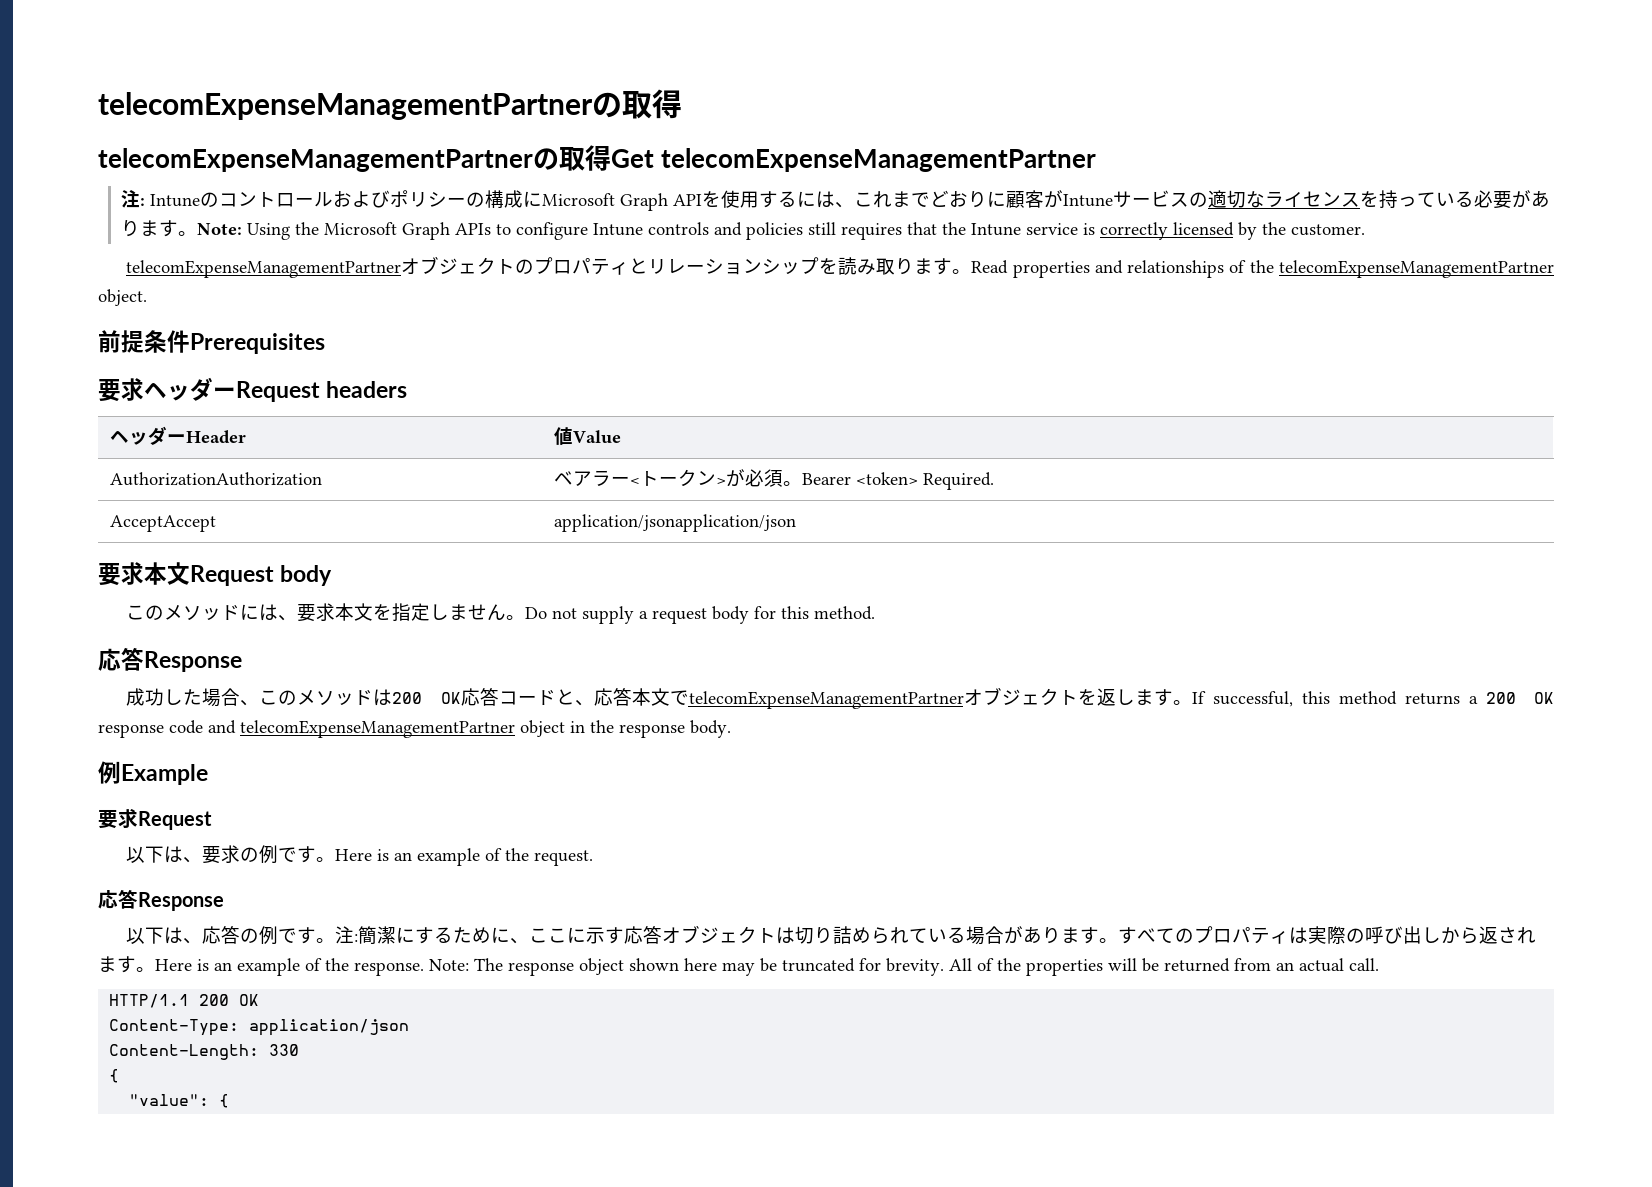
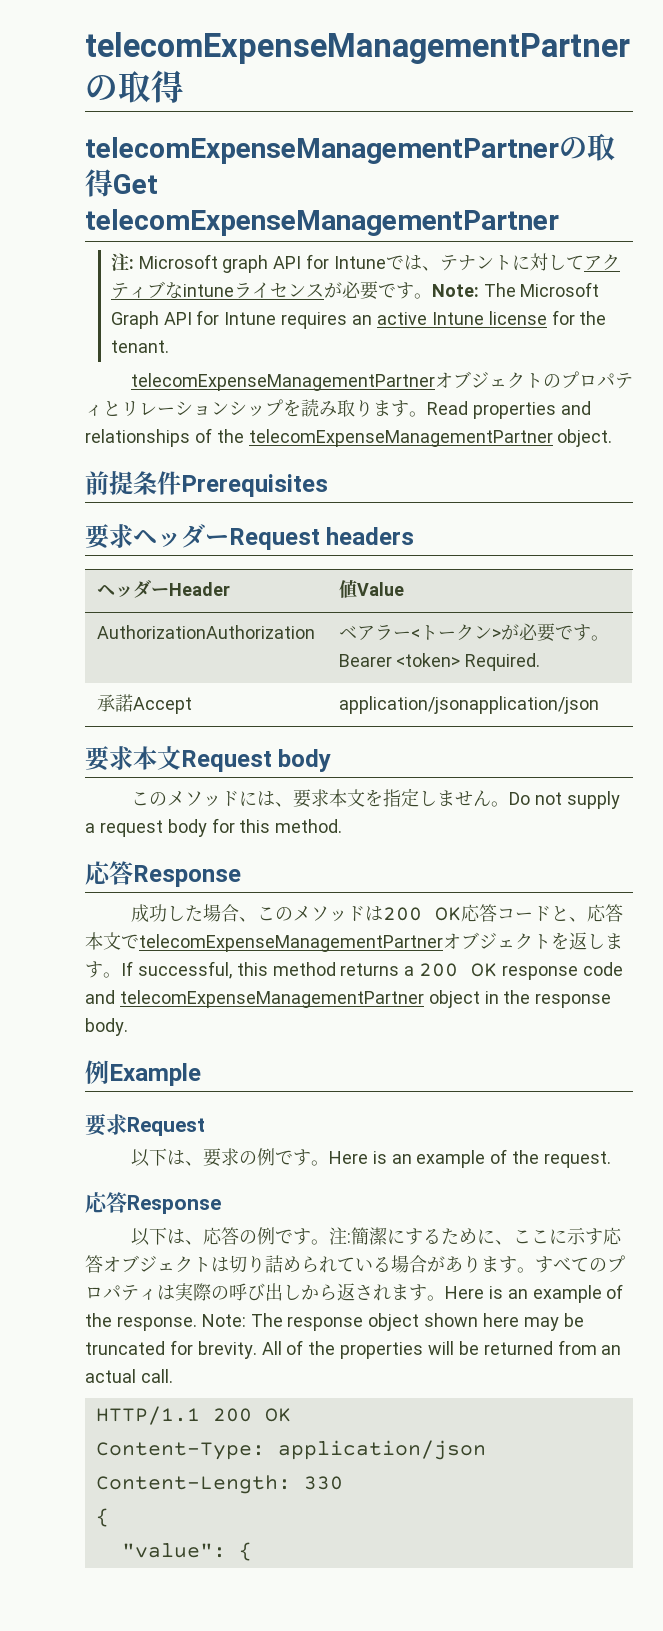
- 注: Intuneのコントロールおよびポリシーの構成にMicrosoft Graph APIを使用するには、これまでどおりに顧客がIntuneサービスの適切なライセンスを持っている必要があります。Note: Using the Microsoft Graph APIs to configure Intune controls and policies still requires that the Intune service is correctly licensed by the customer.
+ 注: Microsoft graph API for Intuneでは、テナントに対してアクティブなintuneライセンスが必要です。Note: The Microsoft Graph API for Intune requires an active Intune license for the tenant.
- AuthorizationAuthorization | ベアラー<トークン>が必須。Bearer <token> Required.
+ AuthorizationAuthorization | ベアラー<トークン>が必要です。Bearer <token> Required.
- AcceptAccept | application/jsonapplication/json
+ 承諾Accept | application/jsonapplication/json

